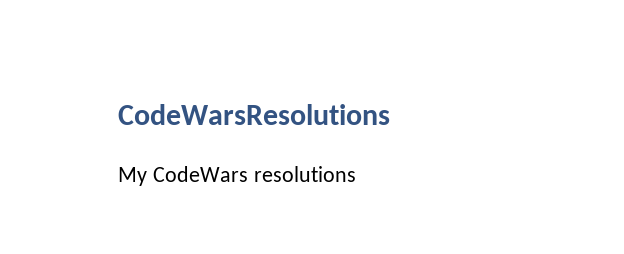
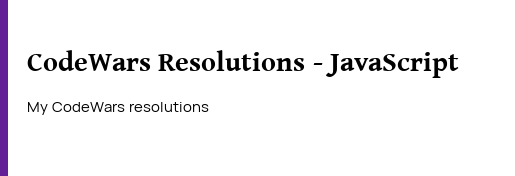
- CodeWarsResolutions
+ CodeWars Resolutions - JavaScript

